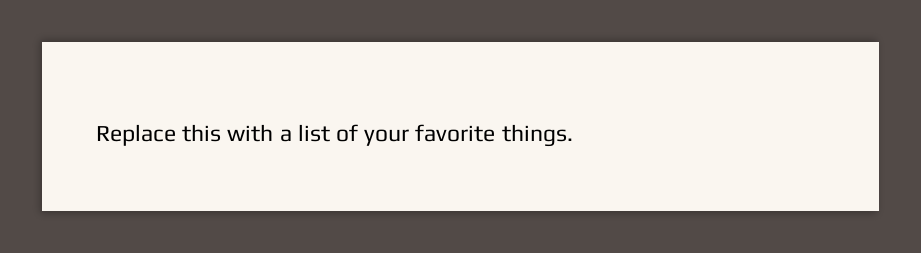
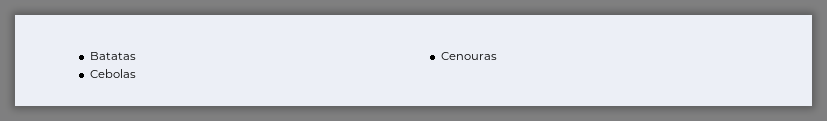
- Replace this with a list of your favorite things.
+ Batatas
+ Cebolas
+ Cenouras

